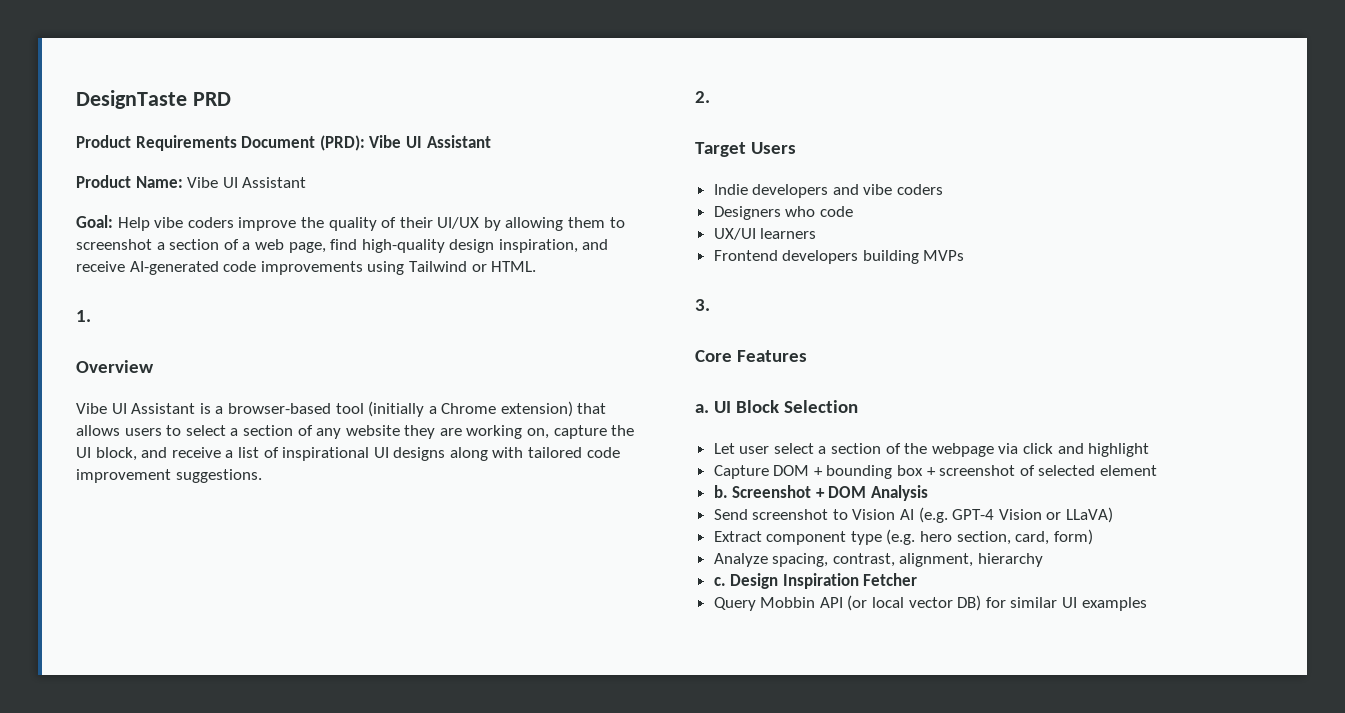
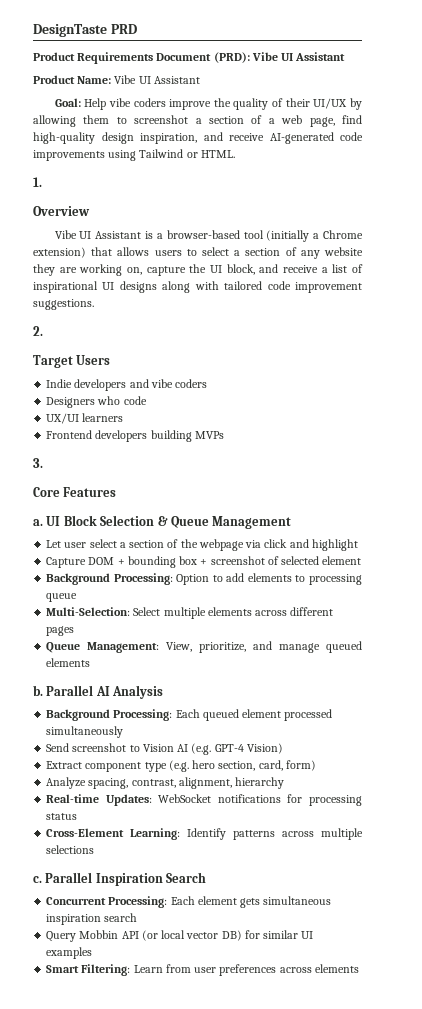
- UI Block Selection
+ UI Block Selection & Queue Management
- b. Screenshot + DOM Analysis
+ Background Processing: Option to add elements to processing queue
+ Multi-Selection: Select multiple elements across different pages
+ Queue Management: View, prioritize, and manage queued elements
+ b. Parallel AI Analysis
+ Background Processing: Each queued element processed simultaneously
- Send screenshot to Vision AI (e.g. GPT-4 Vision or LLaVA)
+ Send screenshot to Vision AI (e.g. GPT-4 Vision)
- c. Design Inspiration Fetcher
+ Real-time Updates: WebSocket notifications for processing status
+ Cross-Element Learning: Identify patterns across multiple selections
+ c. Parallel Inspiration Search
+ Concurrent Processing: Each element gets simultaneous inspiration search
+ Smart Filtering: Learn from user preferences across elements

